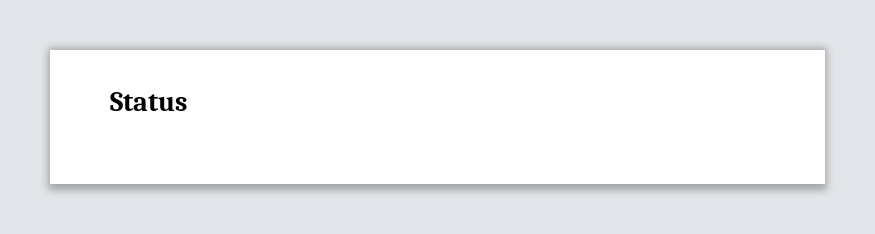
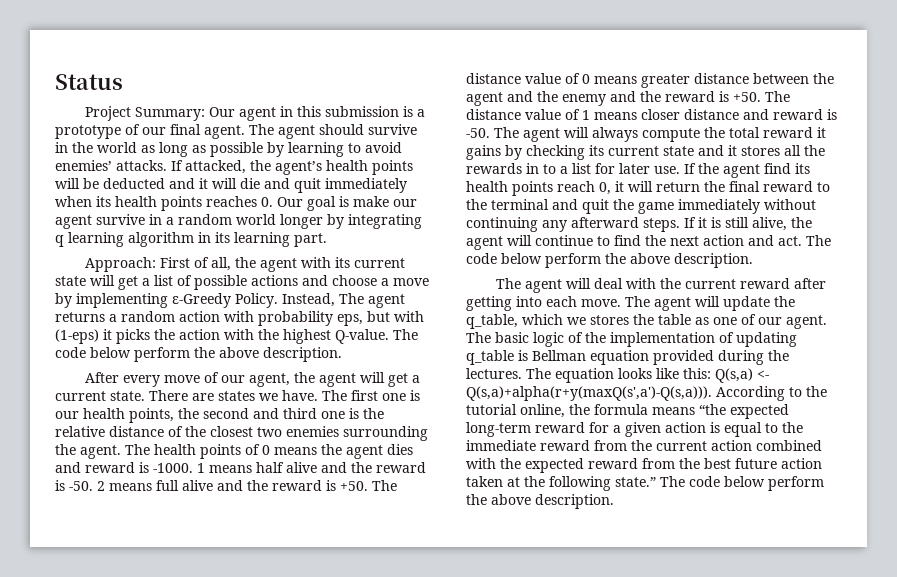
+ Project Summary: Our agent in this submission is a prototype of our final agent. The agent should survive in the world as long as possible by learning to avoid enemies’ attacks. If attacked, the agent’s health points will be deducted and it will die and quit immediately when its health points reaches 0. Our goal is make our agent survive in a random world longer by integrating q learning algorithm in its learning part.
+ Approach: First of all, the agent with its current state will get a list of possible actions and choose a move by implementing ε-Greedy Policy. Instead, The agent returns a random action with probability eps, but with (1-eps) it picks the action with the highest Q-value. The code below perform the above description.
+ After every move of our agent, the agent will get a current state. There are states we have. The first one is our health points, the second and third one is the relative distance of the closest two enemies surrounding the agent. The health points of 0 means the agent dies and reward is -1000. 1 means half alive and the reward is -50. 2 means full alive and the reward is +50. The distance value of 0 means greater distance between the agent and the enemy and the reward is +50. The distance value of 1 means closer distance and reward is -50. The agent will always compute the total reward it gains by checking its current state and it stores all the rewards in to a list for later use. If the agent find its health points reach 0, it will return the final reward to the terminal and quit the game immediately without continuing any afterward steps. If it is still alive, the agent will continue to find the next action and act. The code below perform the above description.
+ The agent will deal with the current reward after getting into each move. The agent will update the q_table, which we stores the table as one of our agent. The basic logic of the implementation of updating q_table is Bellman equation provided during the lectures. The equation looks like this: Q(s,a) <- Q(s,a)+alpha(r+y(maxQ(s',a')-Q(s,a))). According to the tutorial online, the formula means “the expected long-term reward for a given action is equal to the immediate reward from the current action combined with the expected reward from the best future action taken at the following state.” The code below perform the above description.

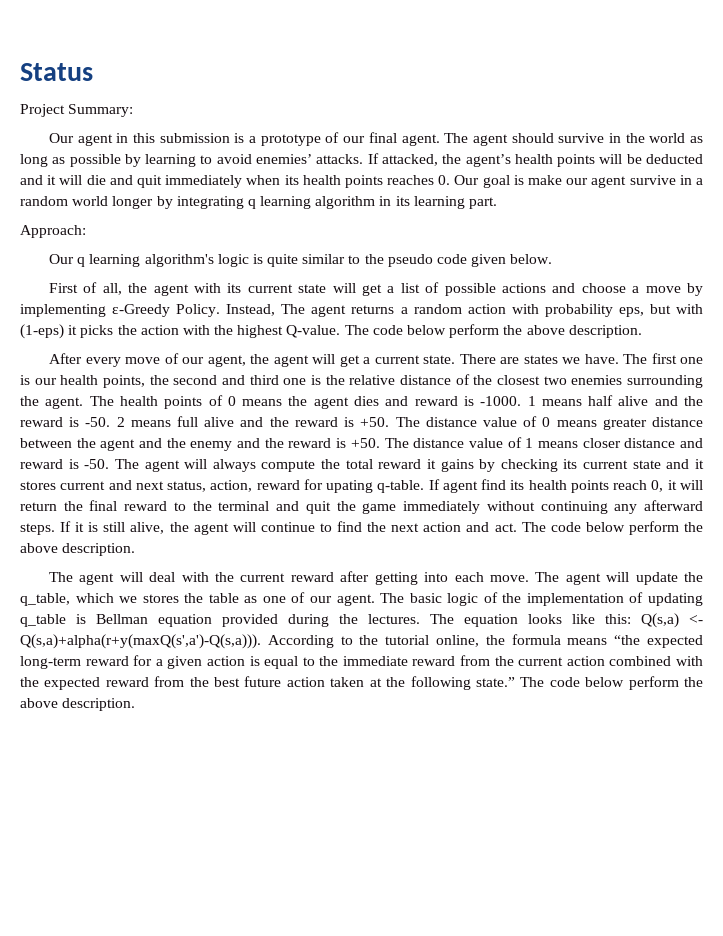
- Project Summary: Our agent in this submission is a prototype of our final agent.
+ Project Summary:
+ Our agent in this submission is a prototype of our final agent.
- Approach: First of all, the agent with its current state will get a list of possible actions and choose a move by implementing ε-Greedy Policy.
+ Approach:
+ Our q learning algorithm's logic is quite similar to the pseudo code given below.
+ First of all, the agent with its current state will get a list of possible actions and choose a move by implementing ε-Greedy Policy.
- The agent will always compute the total reward it gains by checking its current state and it stores all the rewards in to a list for later use. If the agent find its health points reach 0, it will return the final reward to the terminal and quit the game immediately without continuing any afterward steps.
+ The agent will always compute the total reward it gains by checking its current state and it stores current and next status, action, reward for upating q-table. If agent find its health points reach 0, it will return the final reward to the terminal and quit the game immediately without continuing any afterward steps.

